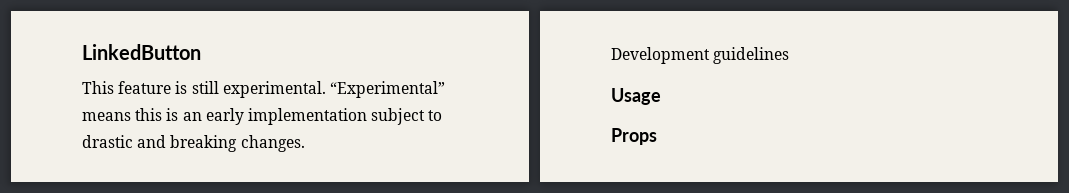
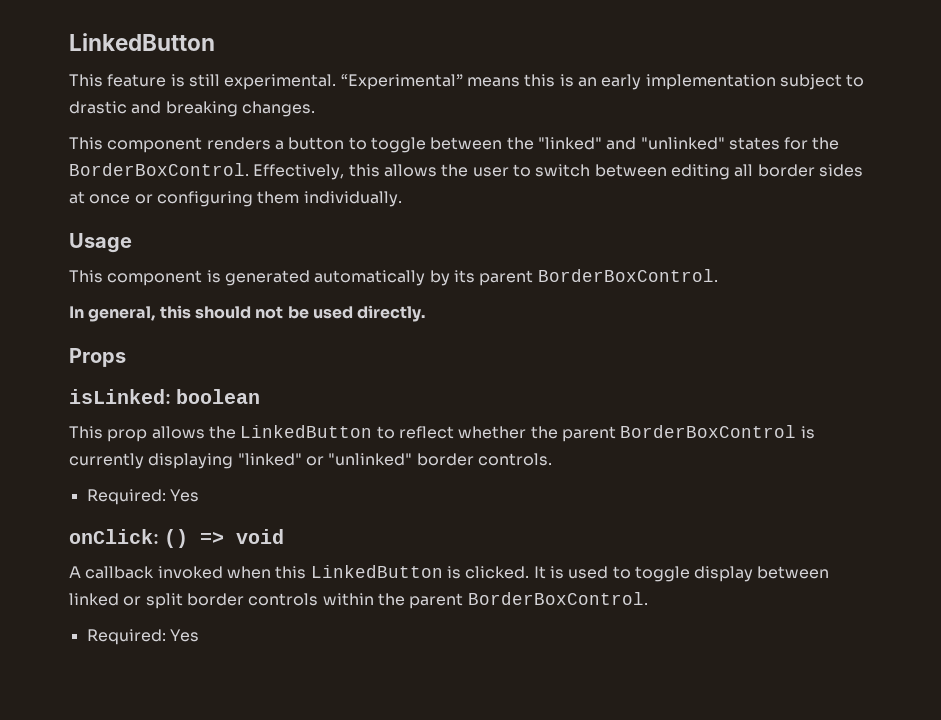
- Development guidelines
+ This component renders a button to toggle between the "linked" and "unlinked" states for the BorderBoxControl. Effectively, this allows the user to switch between editing all border sides at once or configuring them individually.
  Usage
+ This component is generated automatically by its parent BorderBoxControl.
+ In general, this should not be used directly.
  Props
+ isLinked: boolean
+ This prop allows the LinkedButton to reflect whether the parent BorderBoxControl is currently displaying "linked" or "unlinked" border controls.
+ Required: Yes
+ onClick: () => void
+ A callback invoked when this LinkedButton is clicked. It is used to toggle display between linked or split border controls within the parent BorderBoxControl.
+ Required: Yes

